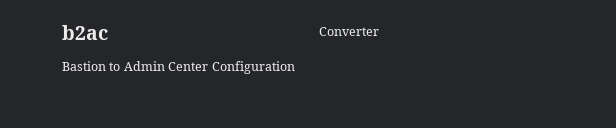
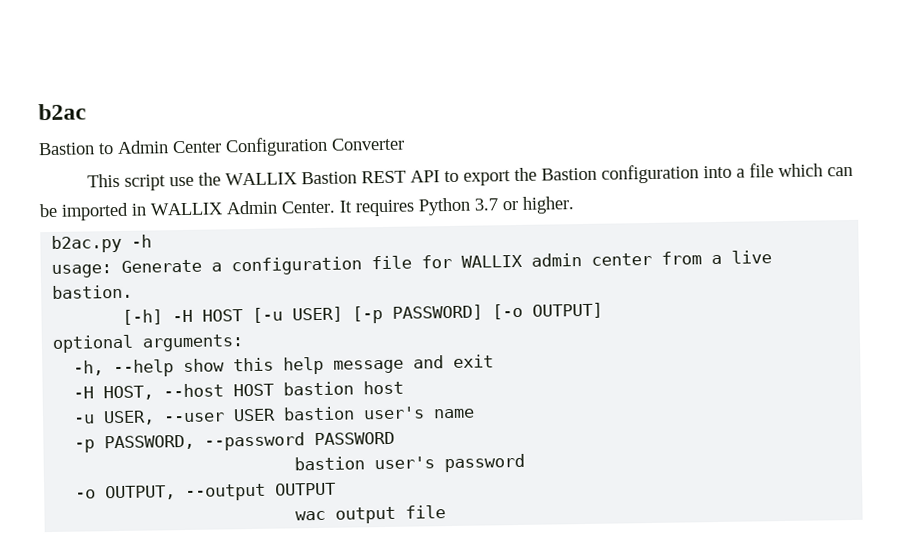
+ This script use the WALLIX Bastion REST API to export the Bastion configuration into a file which can be imported in WALLIX Admin Center. It requires Python 3.7 or higher.
+ b2ac.py -h
+ usage: Generate a configuration file for WALLIX admin center from a live bastion.
+ [-h] -H HOST [-u USER] [-p PASSWORD] [-o OUTPUT]
+ optional arguments:
+ -h, --help show this help message and exit
+ -H HOST, --host HOST bastion host
+ -u USER, --user USER bastion user's name
+ -p PASSWORD, --password PASSWORD
+ bastion user's password
+ -o OUTPUT, --output OUTPUT
+ wac output file

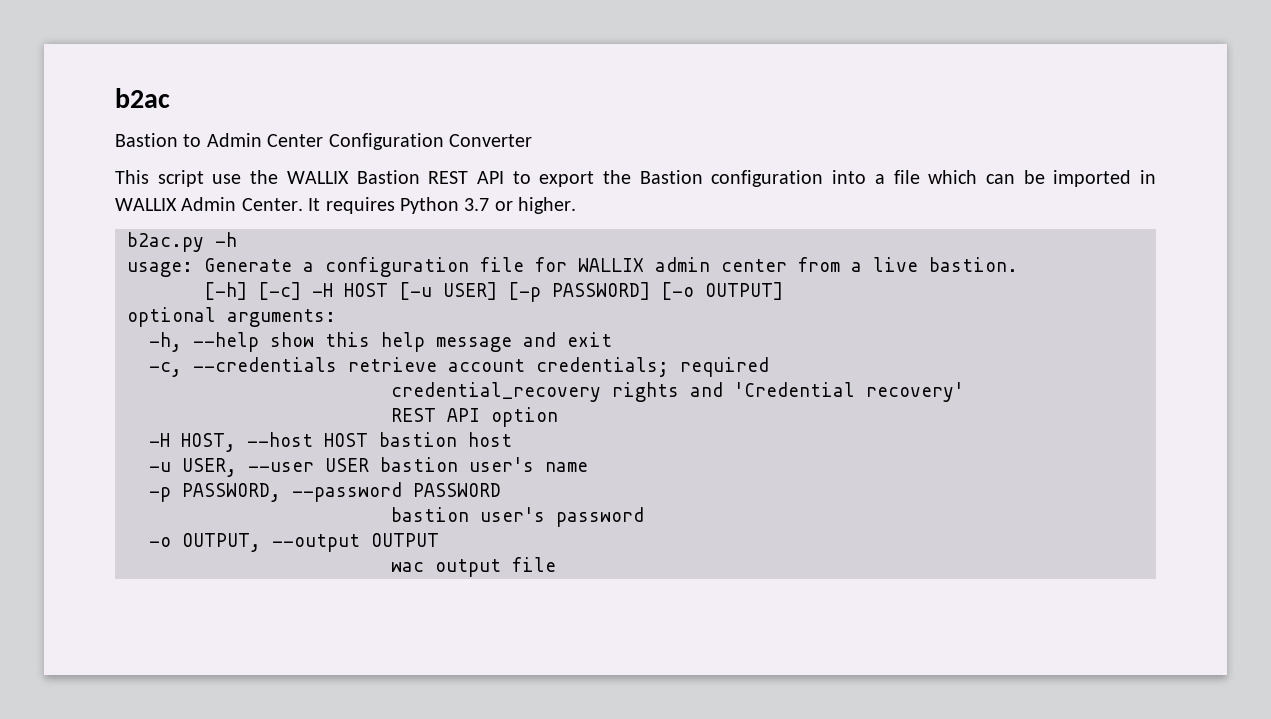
- [-h] -H HOST [-u USER] [-p PASSWORD] [-o OUTPUT]
+ [-h] [-c] -H HOST [-u USER] [-p PASSWORD] [-o OUTPUT]
+ -c, --credentials retrieve account credentials; required
+ credential_recovery rights and 'Credential recovery'
+ REST API option

